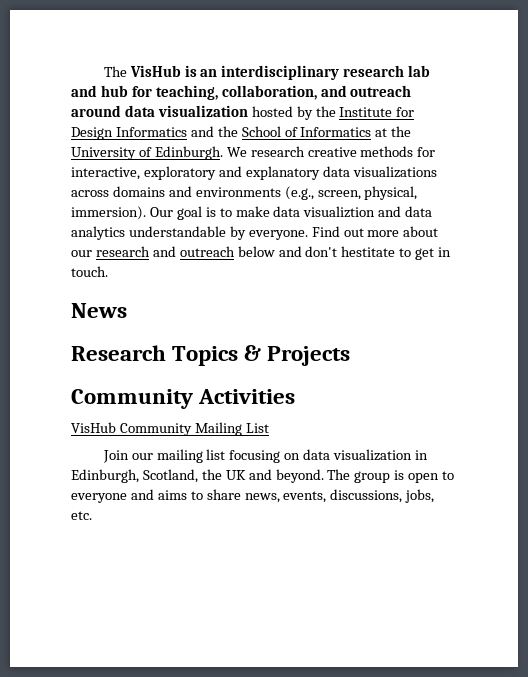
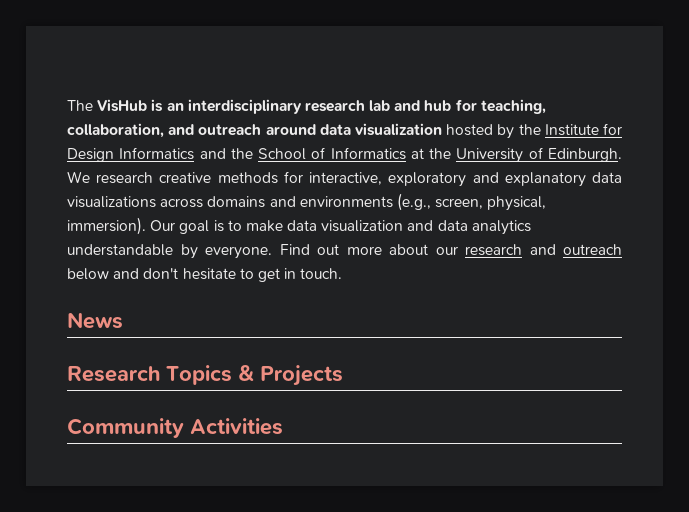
- Our goal is to make data visualiztion and data analytics understandable by everyone.
+ Our goal is to make data visualization and data analytics understandable by everyone.
- Find out more about our research and outreach below and don't hestitate to get in touch.
+ Find out more about our research and outreach below and don't hesitate to get in touch.
- VisHub Community Mailing List
- Join our mailing list focusing on data visualization in Edinburgh, Scotland, the UK and beyond. The group is open to everyone and aims to share news, events, discussions, jobs, etc.

